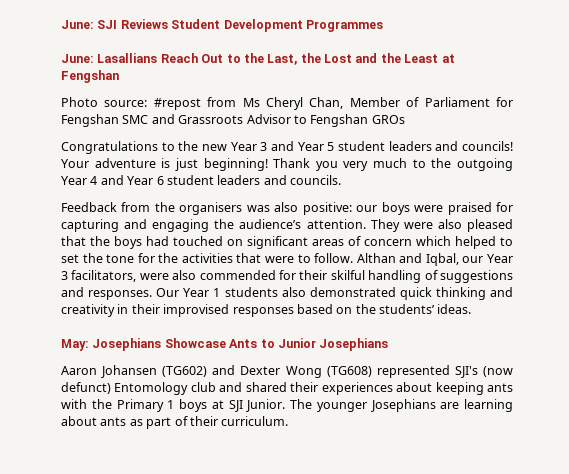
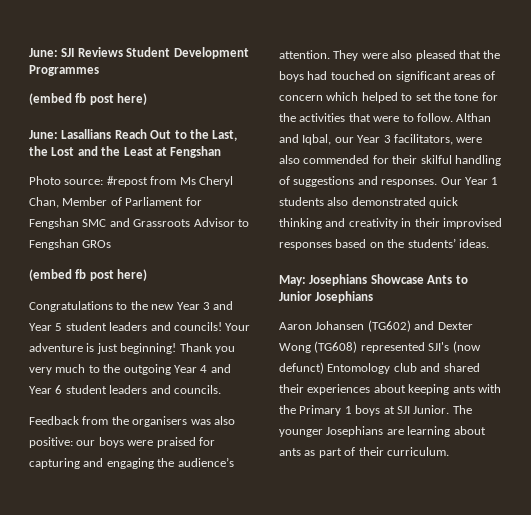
  June: SJI Reviews Student Development Programmes
+ (embed fb post here)
  Photo source: #repost from Ms Cheryl Chan, Member of Parliament for Fengshan SMC and Grassroots Advisor to Fengshan GROs
+ (embed fb post here)

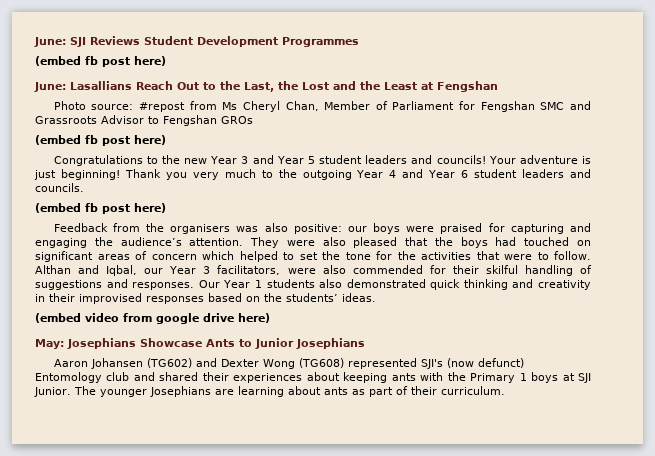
  Thank you very much to the outgoing Year 4 and Year 6 student leaders and councils.
+ (embed fb post here)
+ (embed video from google drive here)

